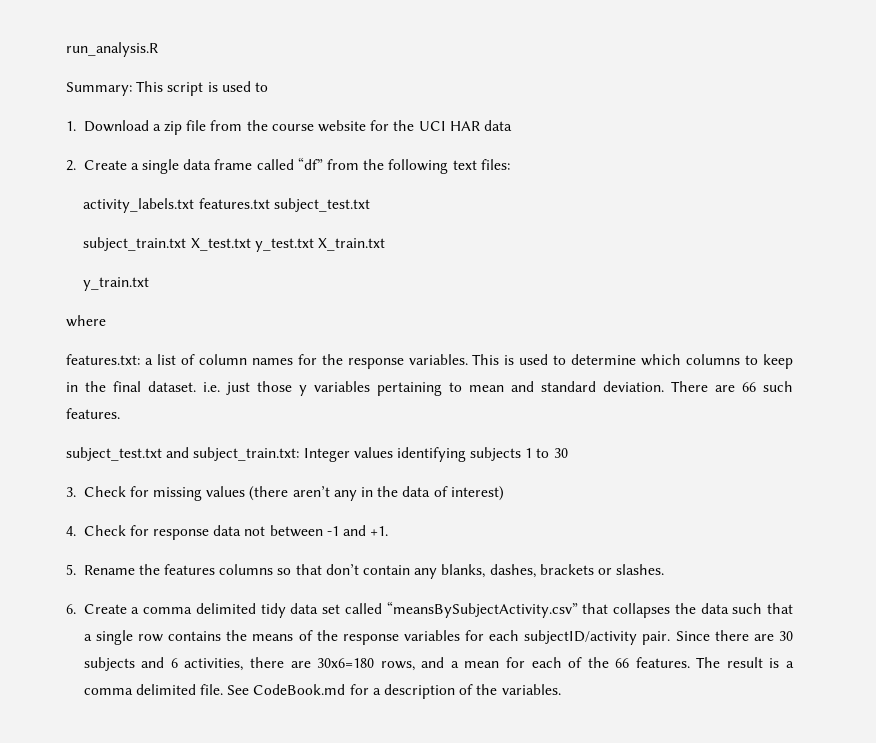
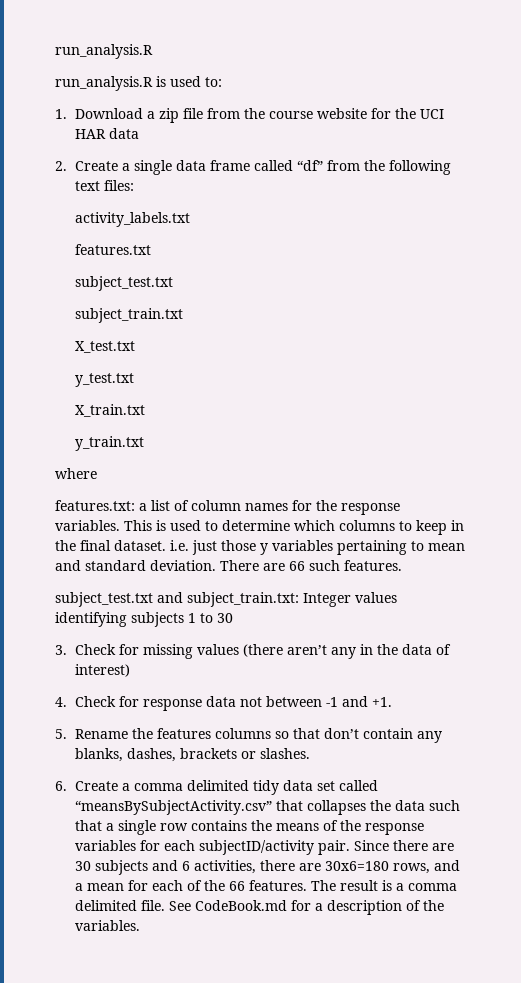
- Summary: This script is used to
+ run_analysis.R is used to:
- activity_labels.txt features.txt subject_test.txt
+ activity_labels.txt
+ features.txt
+ subject_test.txt
- subject_train.txt X_test.txt y_test.txt X_train.txt
+ subject_train.txt
+ X_test.txt
+ y_test.txt
+ X_train.txt

